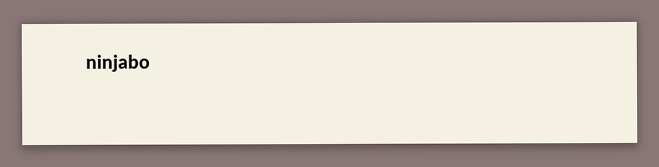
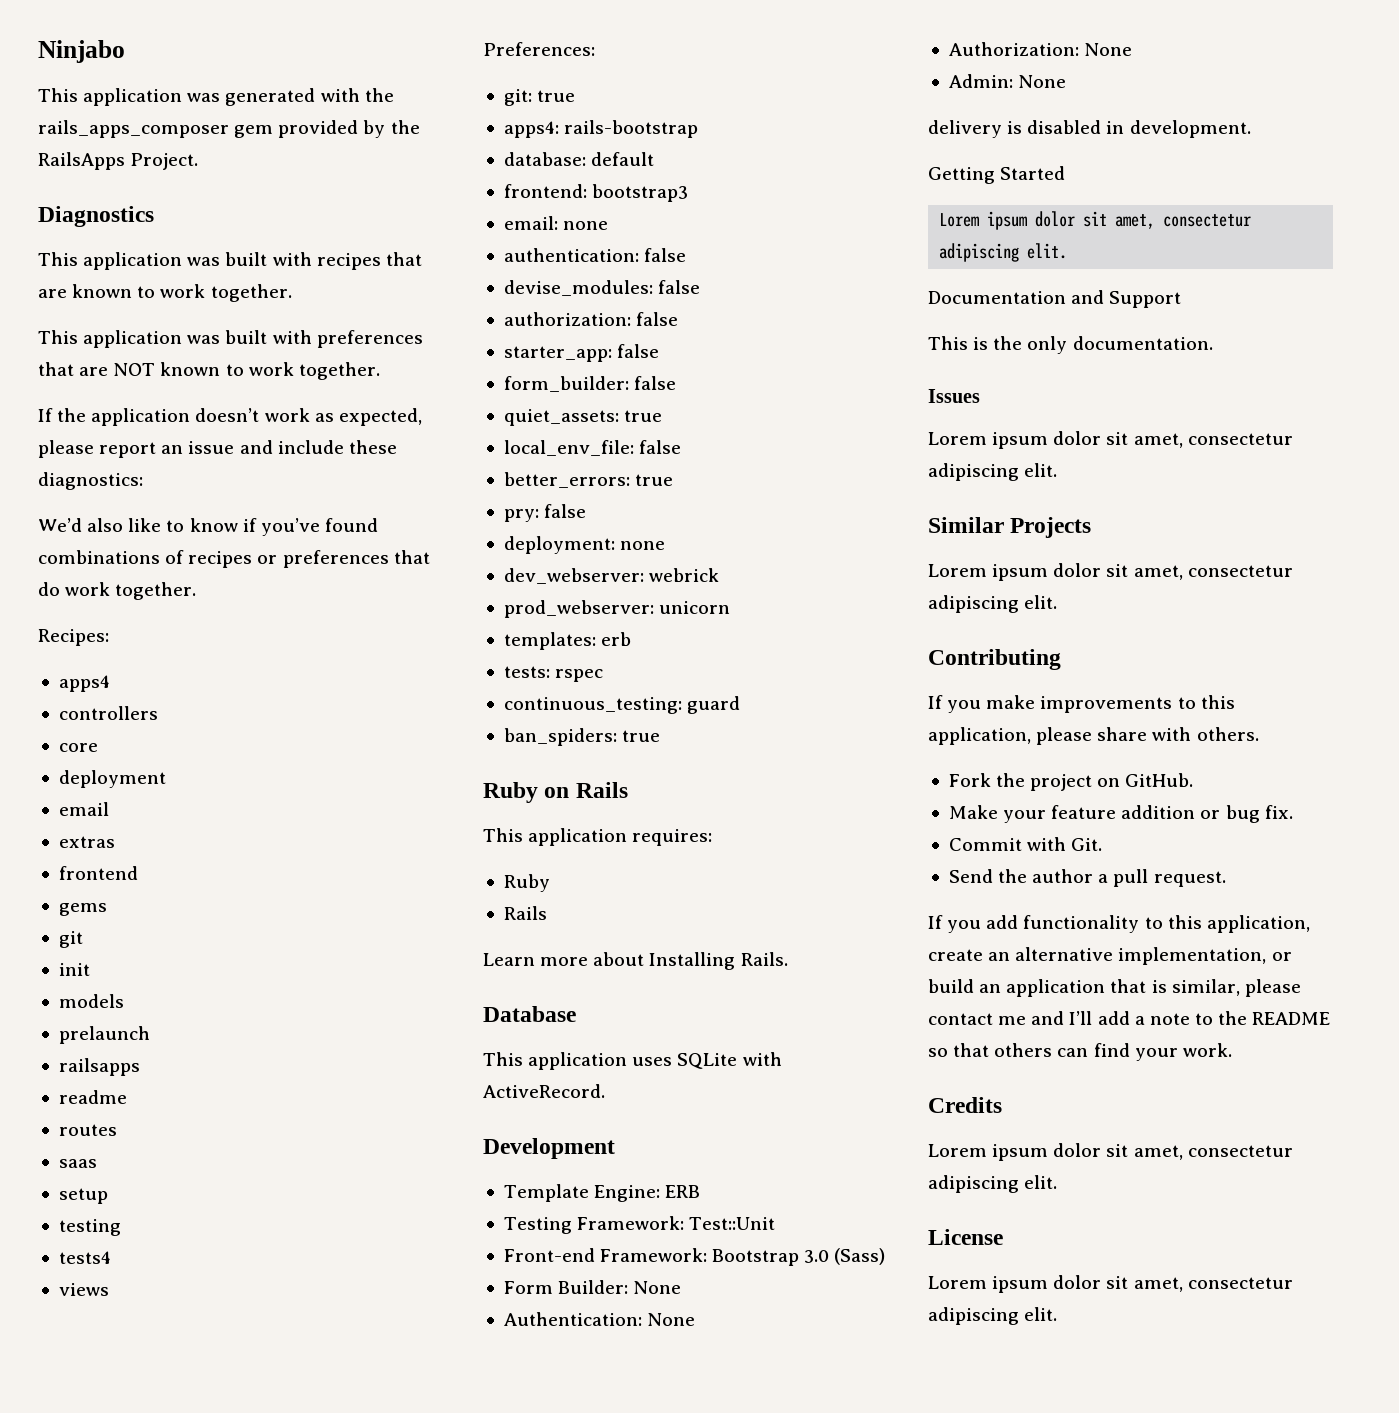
- ninjabo
+ Ninjabo
+ This application was generated with the rails_apps_composer gem provided by the RailsApps Project.
+ Diagnostics
+ This application was built with recipes that are known to work together.
+ This application was built with preferences that are NOT known to work together.
+ If the application doesn’t work as expected, please report an issue and include these diagnostics:
+ We’d also like to know if you’ve found combinations of recipes or preferences that do work together.
+ Recipes:
+ apps4
+ controllers
+ core
+ deployment
+ email
+ extras
+ frontend
+ gems
+ git
+ init
+ models
+ prelaunch
+ railsapps
+ readme
+ routes
+ saas
+ setup
+ testing
+ tests4
+ views
+ Preferences:
+ git: true
+ apps4: rails-bootstrap
+ database: default
+ frontend: bootstrap3
+ email: none
+ authentication: false
+ devise_modules: false
+ authorization: false
+ starter_app: false
+ form_builder: false
+ quiet_assets: true
+ local_env_file: false
+ better_errors: true
+ pry: false
+ deployment: none
+ dev_webserver: webrick
+ prod_webserver: unicorn
+ templates: erb
+ tests: rspec
+ continuous_testing: guard
+ ban_spiders: true
+ Ruby on Rails
+ This application requires:
+ Ruby
+ Rails
+ Learn more about Installing Rails.
+ Database
+ This application uses SQLite with ActiveRecord.
+ Development
+ Template Engine: ERB
+ Testing Framework: Test::Unit
+ Front-end Framework: Bootstrap 3.0 (Sass)
+ Form Builder: None
+ Authentication: None
+ Authorization: None
+ Admin: None
+ delivery is disabled in development.
+ Getting Started
+ Lorem ipsum dolor sit amet, consectetur adipiscing elit.
+ Documentation and Support
+ This is the only documentation.
+ Issues
+ Lorem ipsum dolor sit amet, consectetur adipiscing elit.
+ Similar Projects
+ Lorem ipsum dolor sit amet, consectetur adipiscing elit.
+ Contributing
+ If you make improvements to this application, please share with others.
+ Fork the project on GitHub.
+ Make your feature addition or bug fix.
+ Commit with Git.
+ Send the author a pull request.
+ If you add functionality to this application, create an alternative implementation, or build an application that is similar, please contact me and I’ll add a note to the README so that others can find your work.
+ Credits
+ Lorem ipsum dolor sit amet, consectetur adipiscing elit.
+ License
+ Lorem ipsum dolor sit amet, consectetur adipiscing elit.

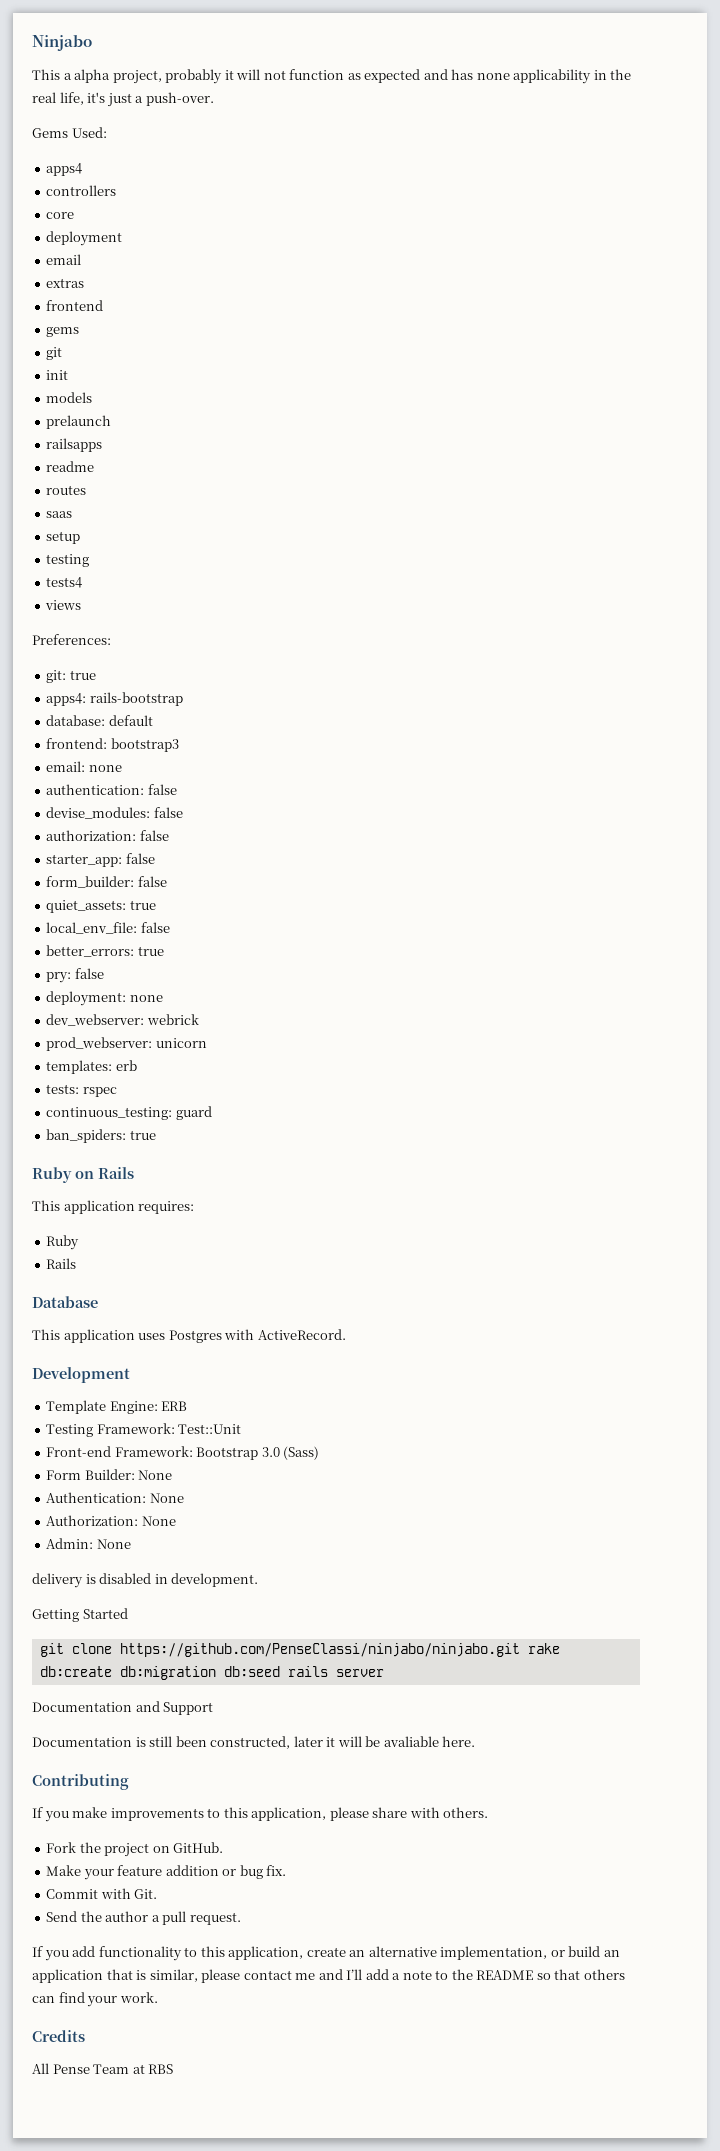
- This application was generated with the rails_apps_composer gem provided by the RailsApps Project.
- Diagnostics
- This application was built with recipes that are known to work together.
- This application was built with preferences that are NOT known to work together.
- If the application doesn’t work as expected, please report an issue and include these diagnostics:
- We’d also like to know if you’ve found combinations of recipes or preferences that do work together.
- Recipes:
+ This a alpha project, probably it will not function as expected and has none applicability in the real life, it's just a push-over.
+ Gems Used:
- Learn more about Installing Rails.
- This application uses SQLite with ActiveRecord.
+ This application uses Postgres with ActiveRecord.
  Getting Started
- Lorem ipsum dolor sit amet, consectetur adipiscing elit.
+ git clone https://github.com/PenseClassi/ninjabo/ninjabo.git rake db:create db:migration db:seed rails server
  Documentation and Support
- This is the only documentation.
- Issues
- Lorem ipsum dolor sit amet, consectetur adipiscing elit.
- Similar Projects
- Lorem ipsum dolor sit amet, consectetur adipiscing elit.
+ Documentation is still been constructed, later it will be avaliable here.
  Credits
- Lorem ipsum dolor sit amet, consectetur adipiscing elit.
- License
- Lorem ipsum dolor sit amet, consectetur adipiscing elit.
+ All Pense Team at RBS

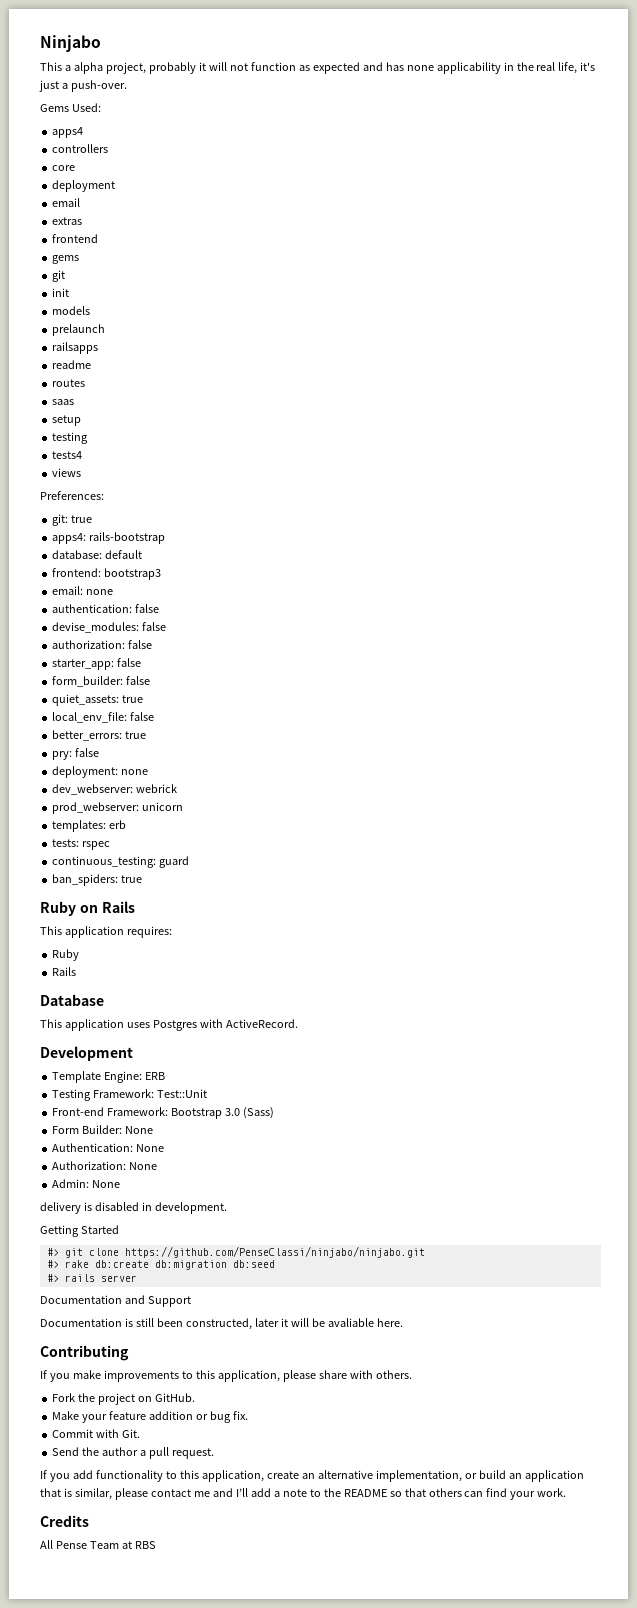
- git clone https://github.com/PenseClassi/ninjabo/ninjabo.git rake db:create db:migration db:seed rails server
+ #> git clone https://github.com/PenseClassi/ninjabo/ninjabo.git
+ #> rake db:create db:migration db:seed
+ #> rails server

